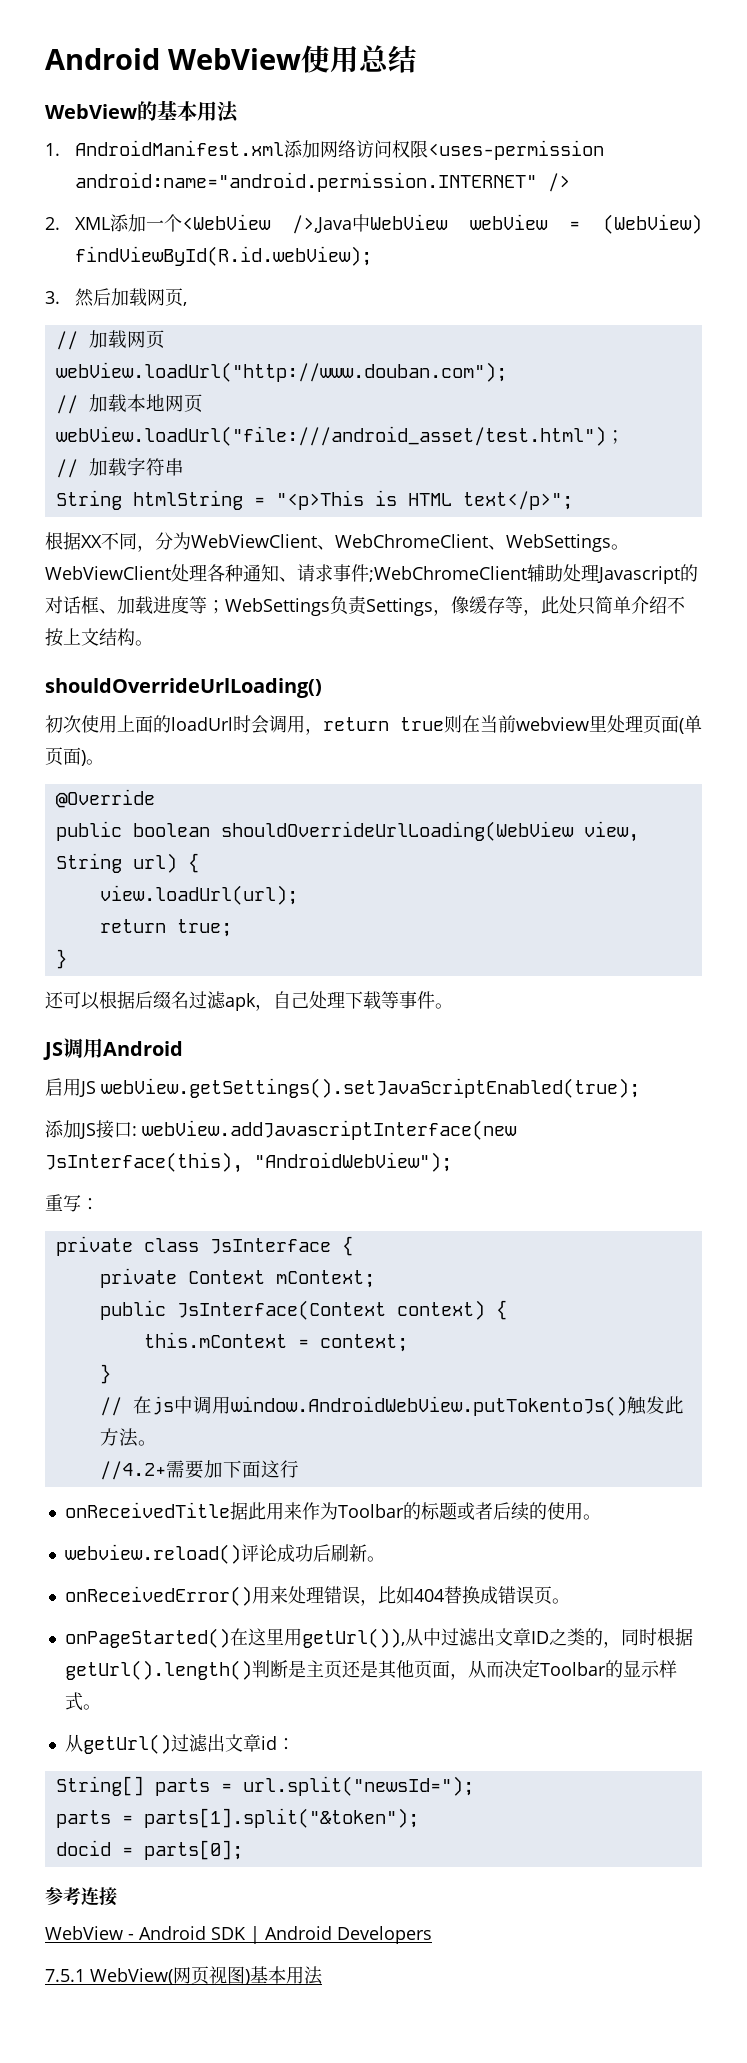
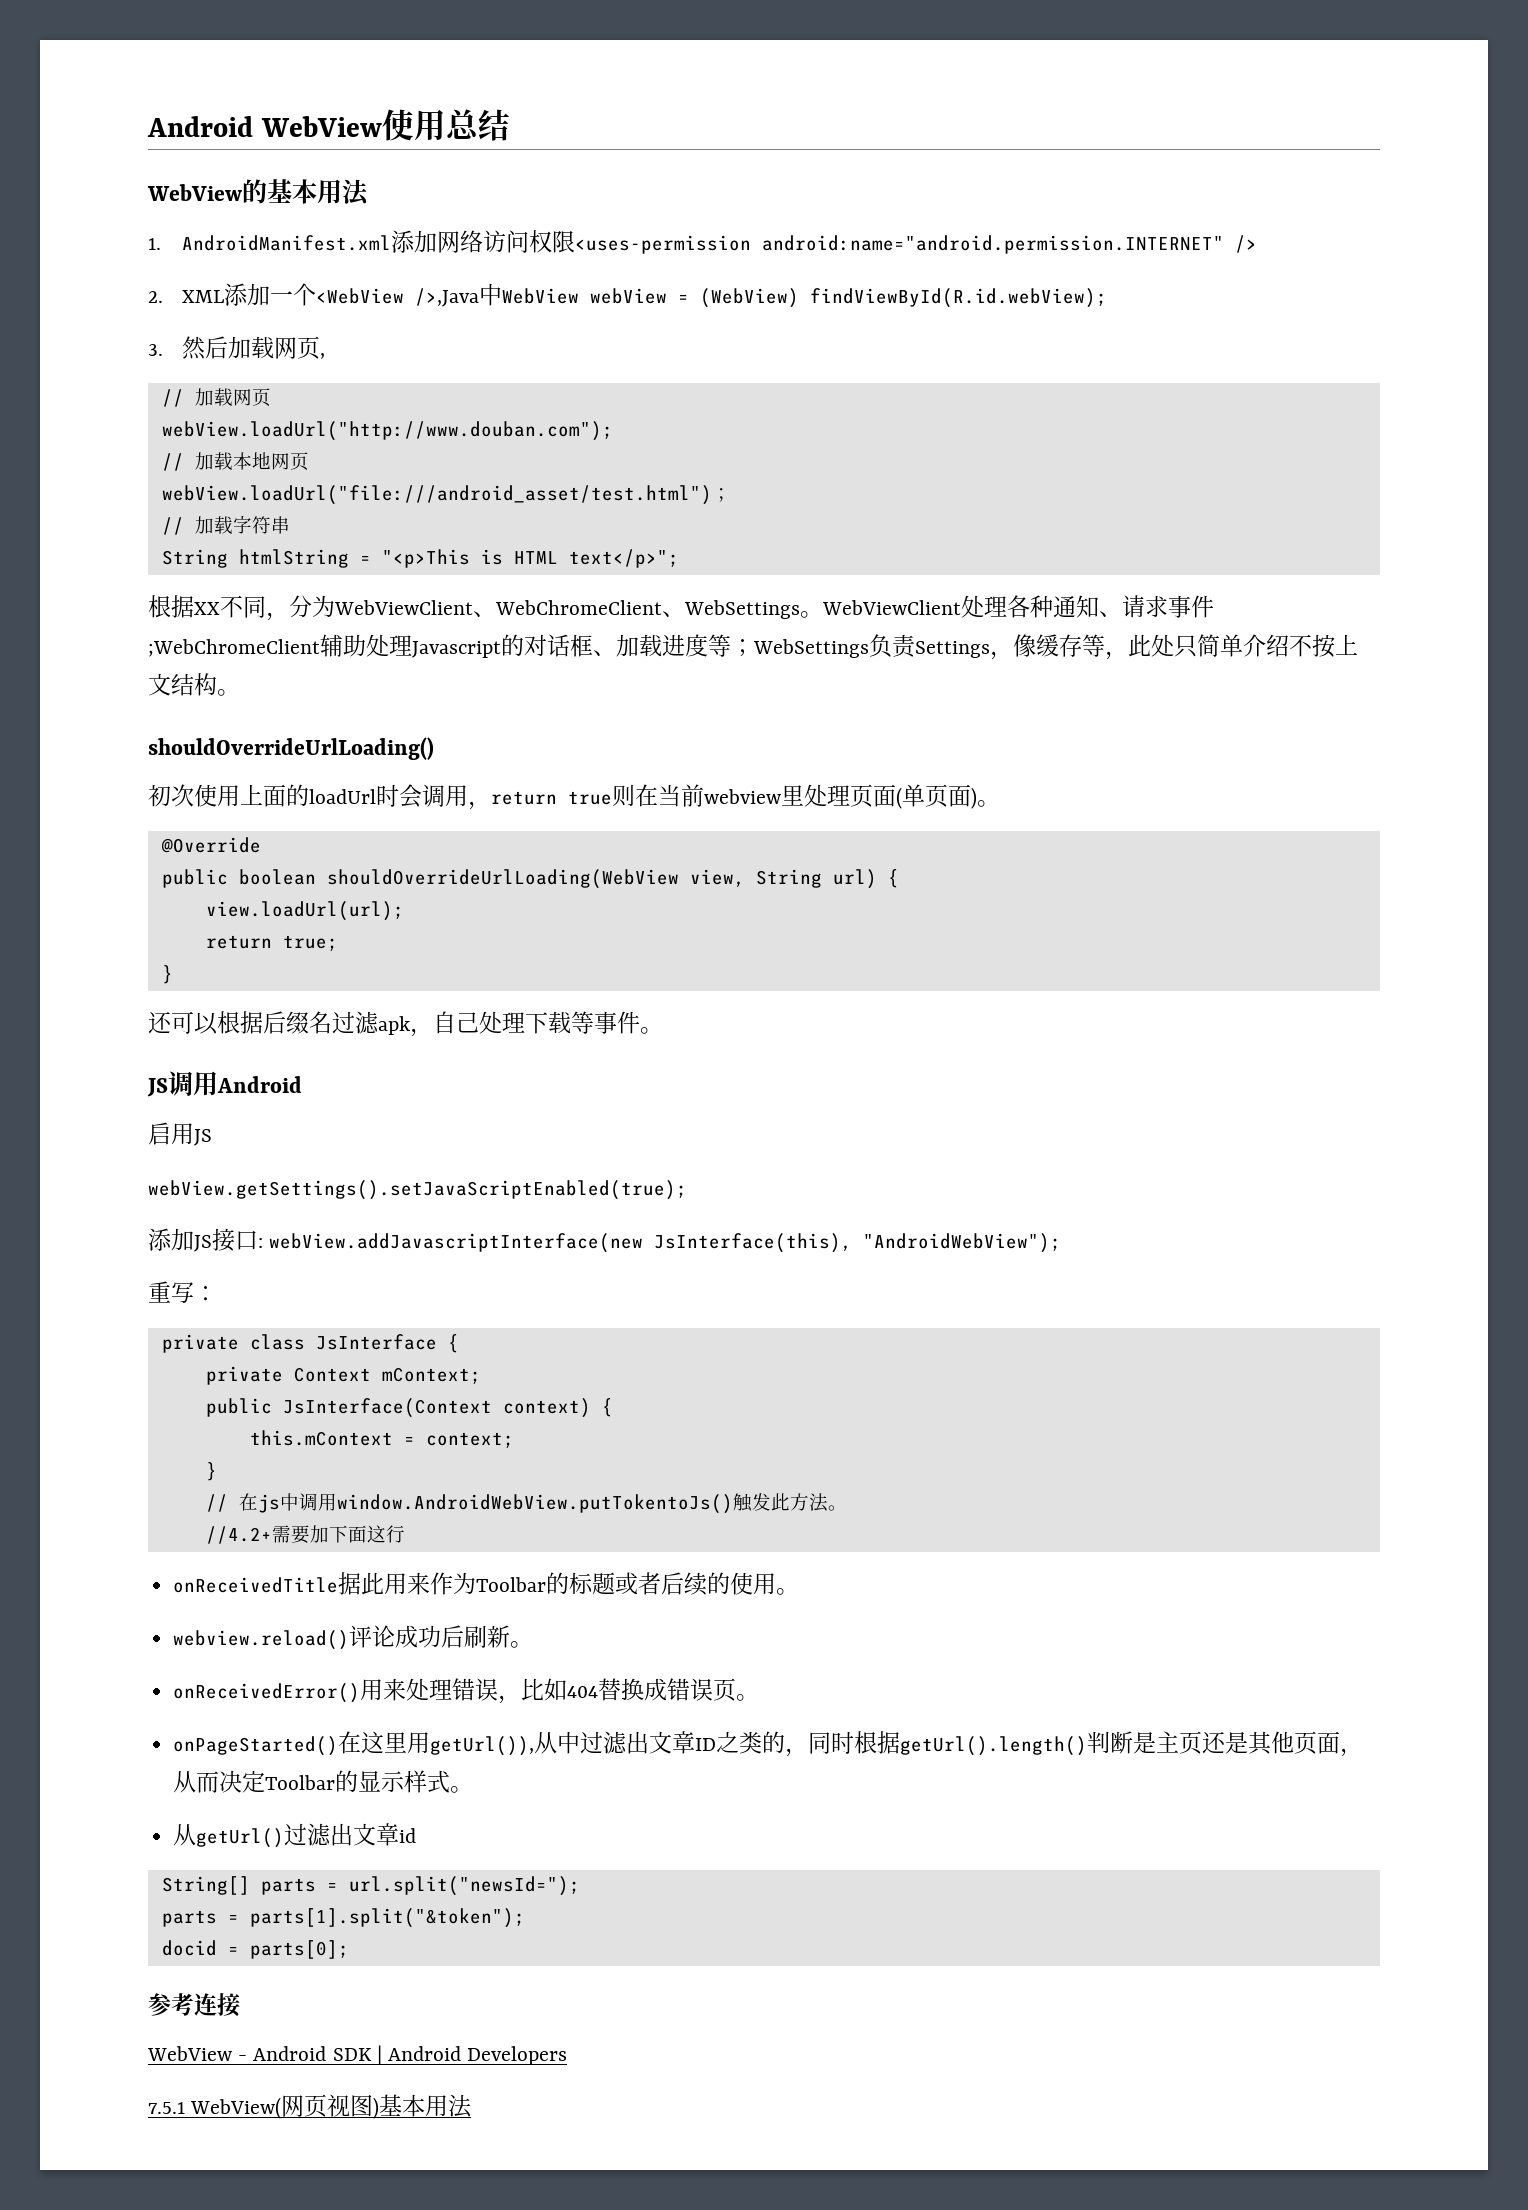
- 启用JS webView.getSettings().setJavaScriptEnabled(true);
+ 启用JS
+ webView.getSettings().setJavaScriptEnabled(true);
- 从getUrl()过滤出文章id：
+ 从getUrl()过滤出文章id

